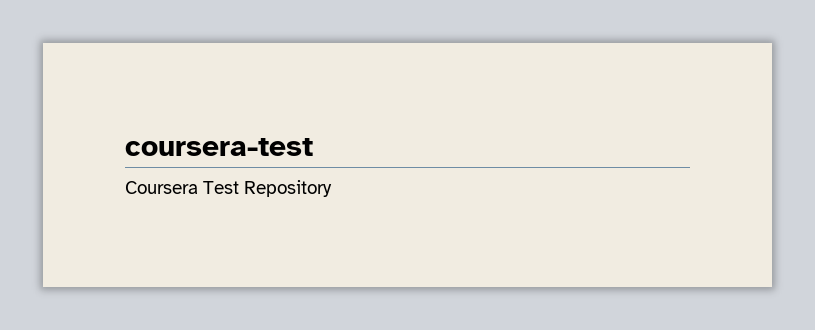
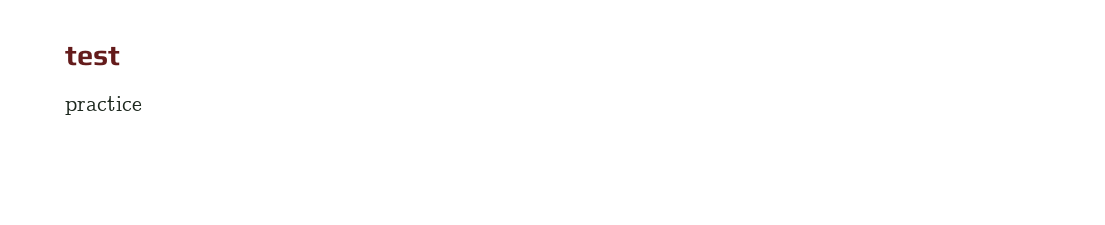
- coursera-test
- Coursera Test Repository
+ test
+ practice

